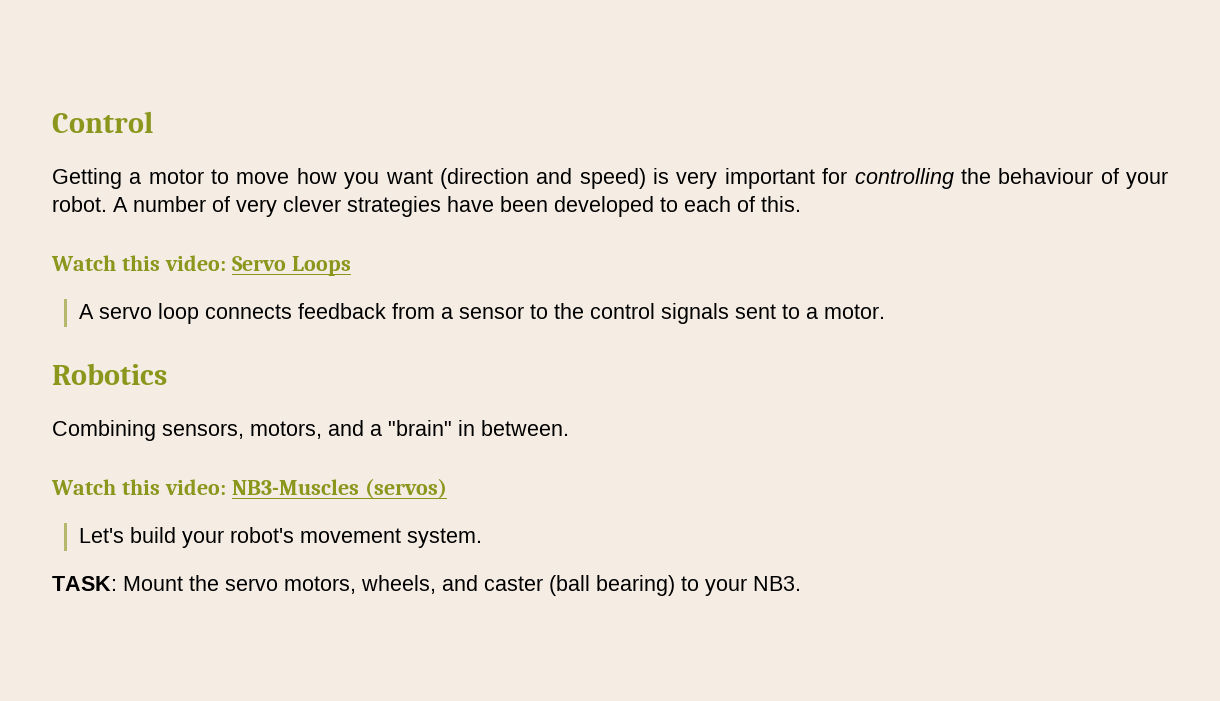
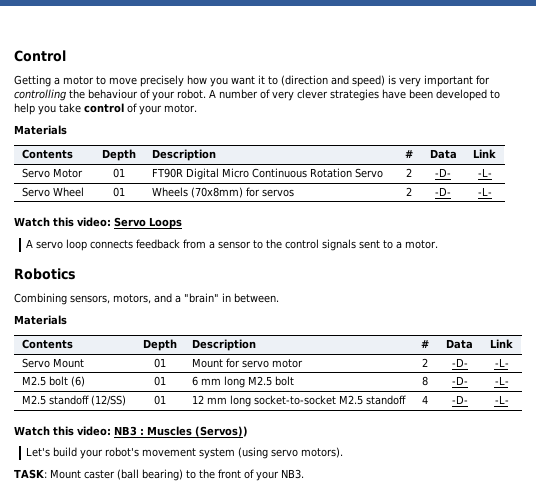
- Getting a motor to move how you want (direction and speed) is very important for controlling the behaviour of your robot.
+ Getting a motor to move precisely how you want it to (direction and speed) is very important for controlling the behaviour of your robot.
- A number of very clever strategies have been developed to each of this.
+ A number of very clever strategies have been developed to help you take control of your motor.
+ Materials
+ Contents | Depth | Description | # | Data | Link
+ Servo Motor | 01 | FT90R Digital Micro Continuous Rotation Servo | 2 | -D- | -L-
+ Servo Wheel | 01 | Wheels (70x8mm) for servos | 2 | -D- | -L-
  Combining sensors, motors, and a "brain" in between.
- Watch this video: NB3-Muscles (servos)
+ Materials
+ Contents | Depth | Description | # | Data | Link
+ Servo Mount | 01 | Mount for servo motor | 2 | -D- | -L-
+ M2.5 bolt (6) | 01 | 6 mm long M2.5 bolt | 8 | -D- | -L-
+ M2.5 standoff (12/SS) | 01 | 12 mm long socket-to-socket M2.5 standoff | 4 | -D- | -L-
+ Watch this video: NB3 : Muscles (Servos))
- Let's build your robot's movement system.
- TASK: Mount the servo motors, wheels, and caster (ball bearing) to your NB3.
+ Let's build your robot's movement system (using servo motors).
+ TASK: Mount caster (ball bearing) to the front of your NB3.

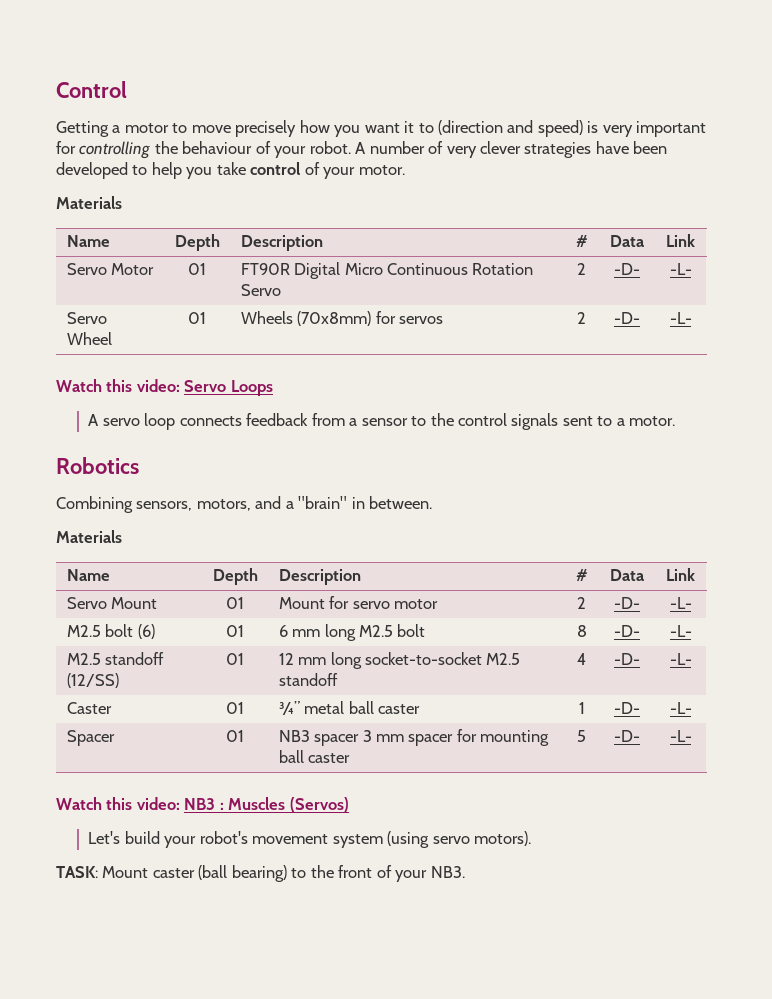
  A number of very clever strategies have been developed to help you take control of your motor.
  Materials
- Contents | Depth | Description | # | Data | Link
+ Name | Depth | Description | # | Data | Link
  Combining sensors, motors, and a "brain" in between.
  Materials
- Contents | Depth | Description | # | Data | Link
+ Name | Depth | Description | # | Data | Link
+ Caster | 01 | ¾” metal ball caster | 1 | -D- | -L-
+ Spacer | 01 | NB3 spacer 3 mm spacer for mounting ball caster | 5 | -D- | -L-
- Watch this video: NB3 : Muscles (Servos))
+ Watch this video: NB3 : Muscles (Servos)

